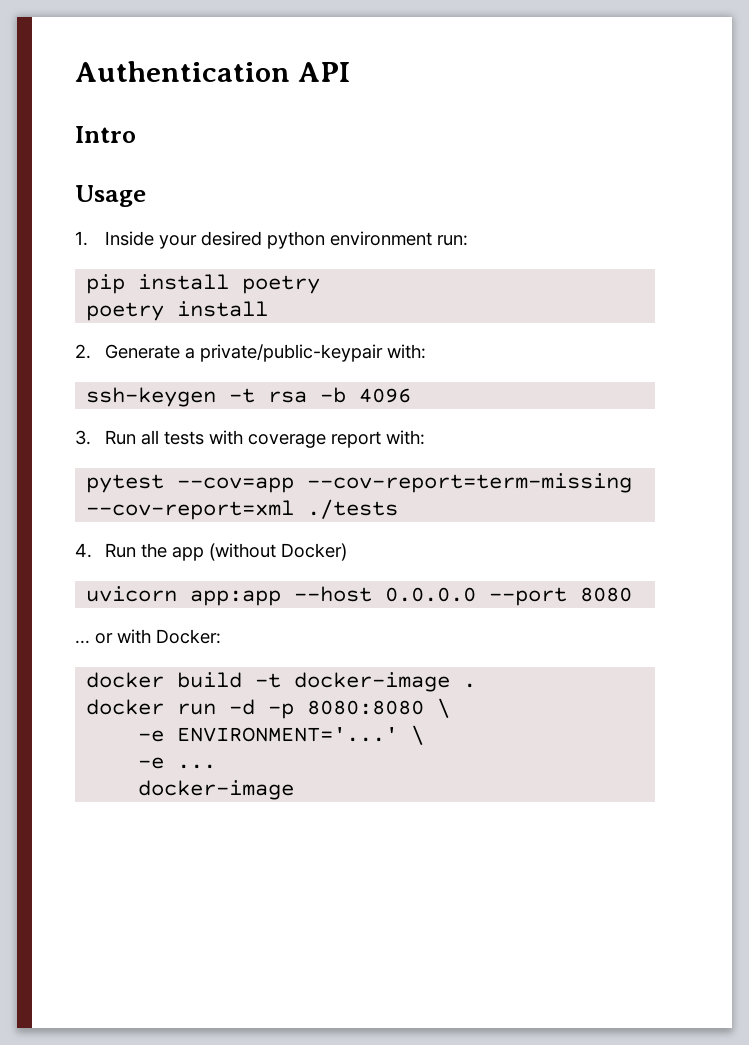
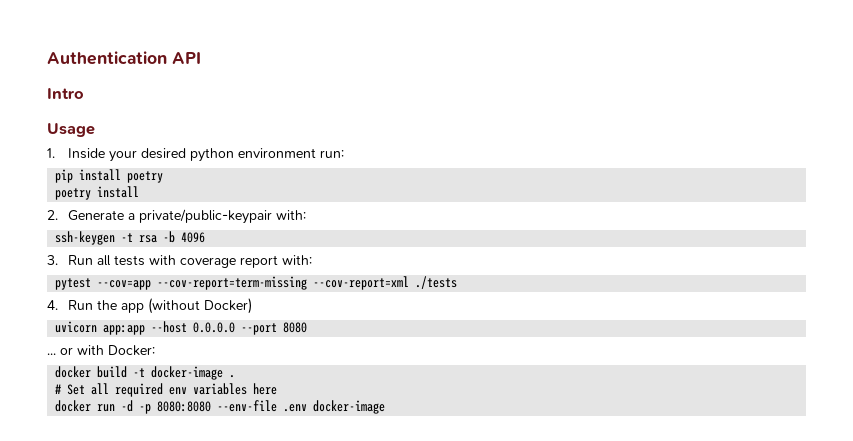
+ # Set all required env variables here
- docker run -d -p 8080:8080 \
- -e ENVIRONMENT='...' \
- -e ...
- docker-image
+ docker run -d -p 8080:8080 --env-file .env docker-image

